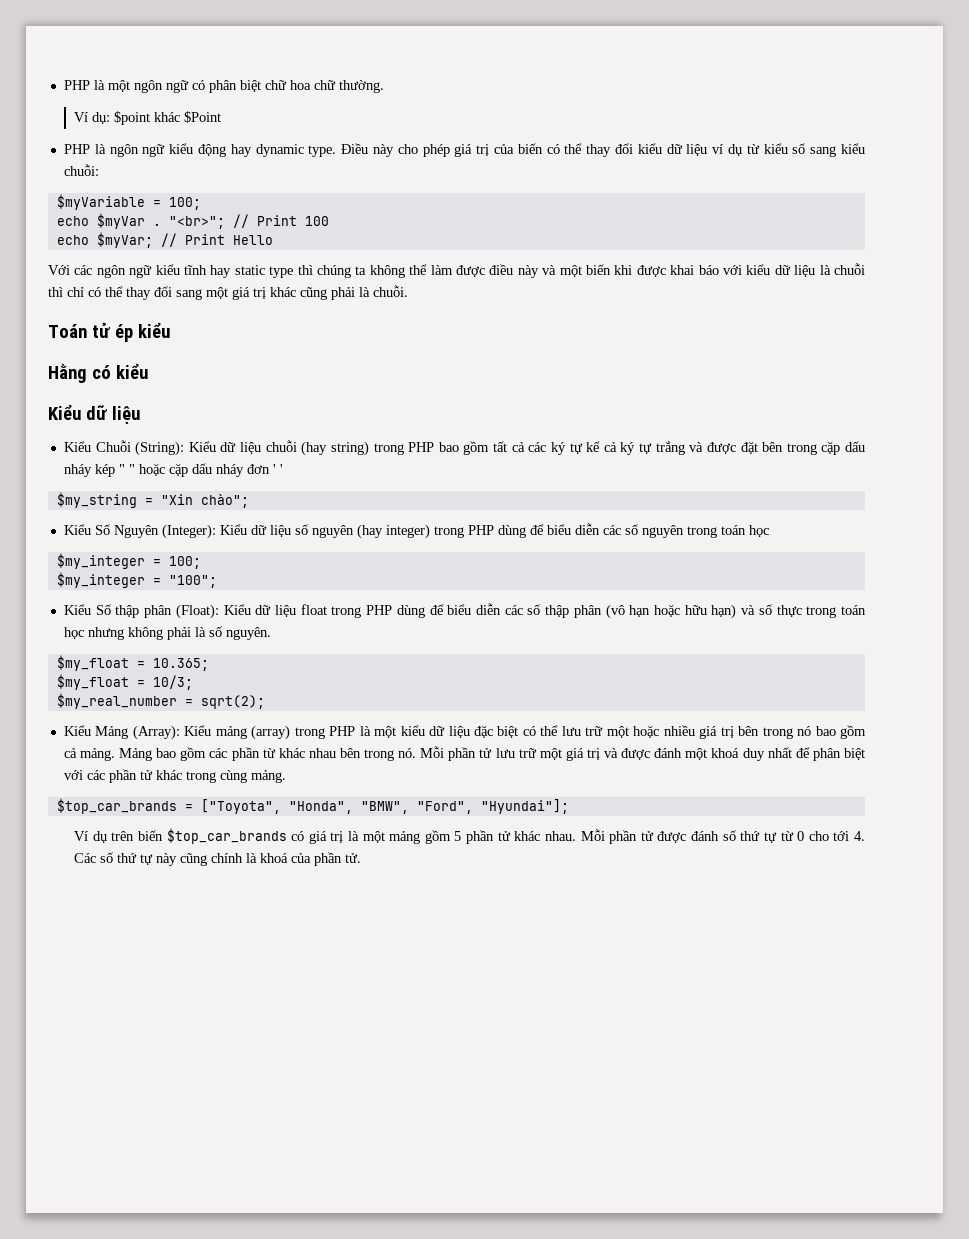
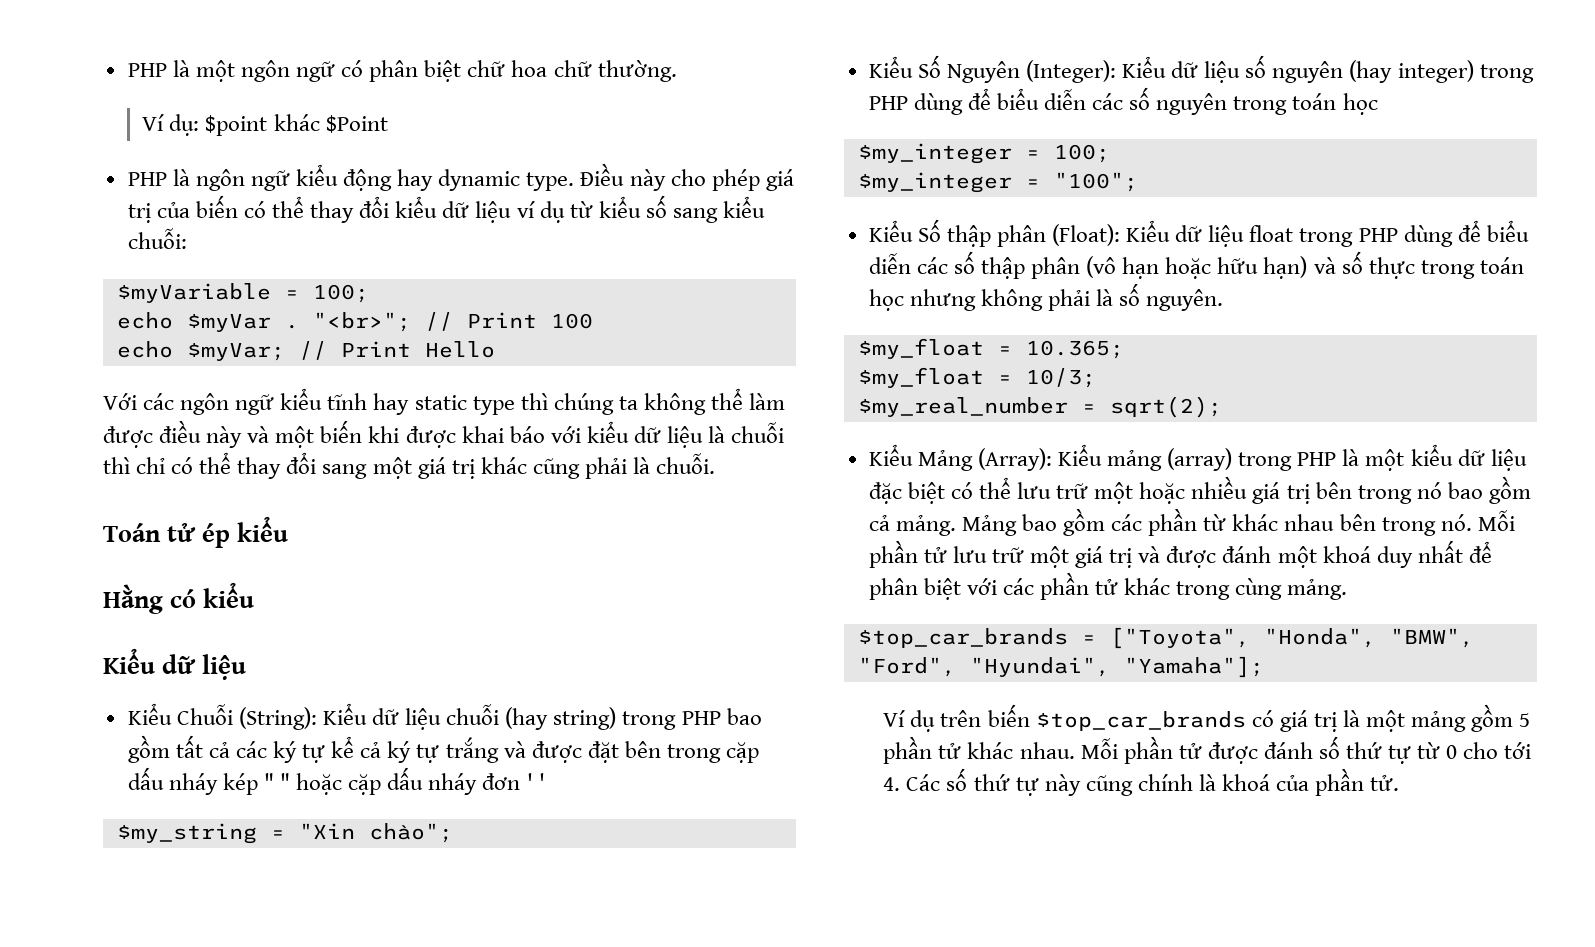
- $top_car_brands = ["Toyota", "Honda", "BMW", "Ford", "Hyundai"];
+ $top_car_brands = ["Toyota", "Honda", "BMW", "Ford", "Hyundai", "Yamaha"];

